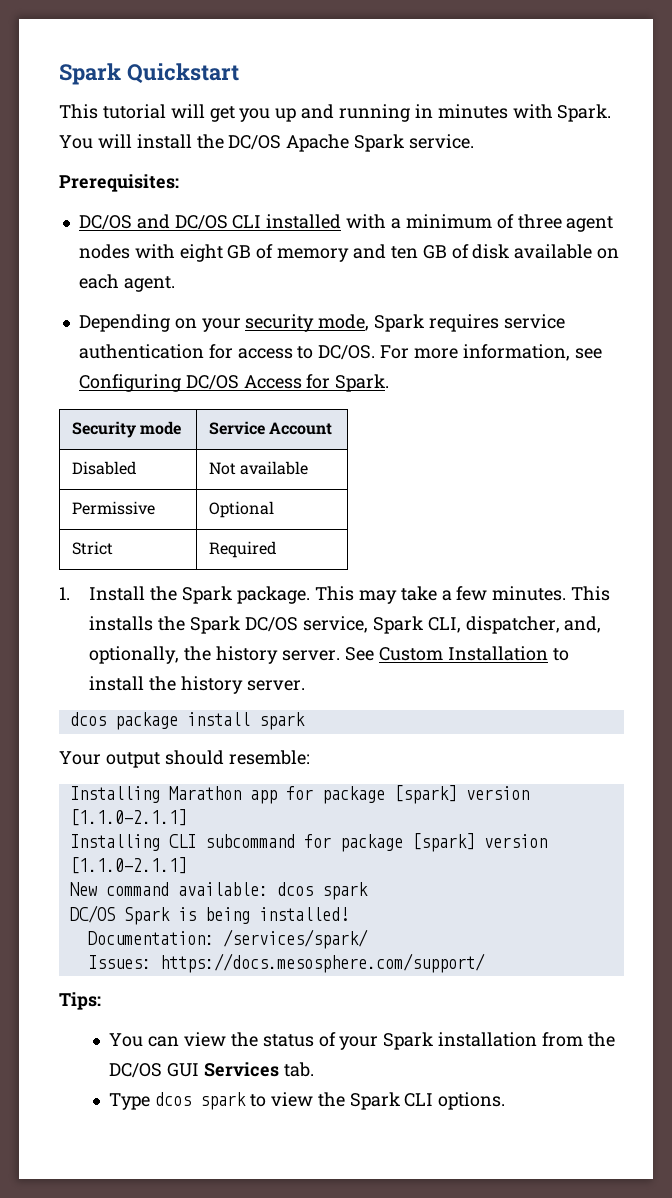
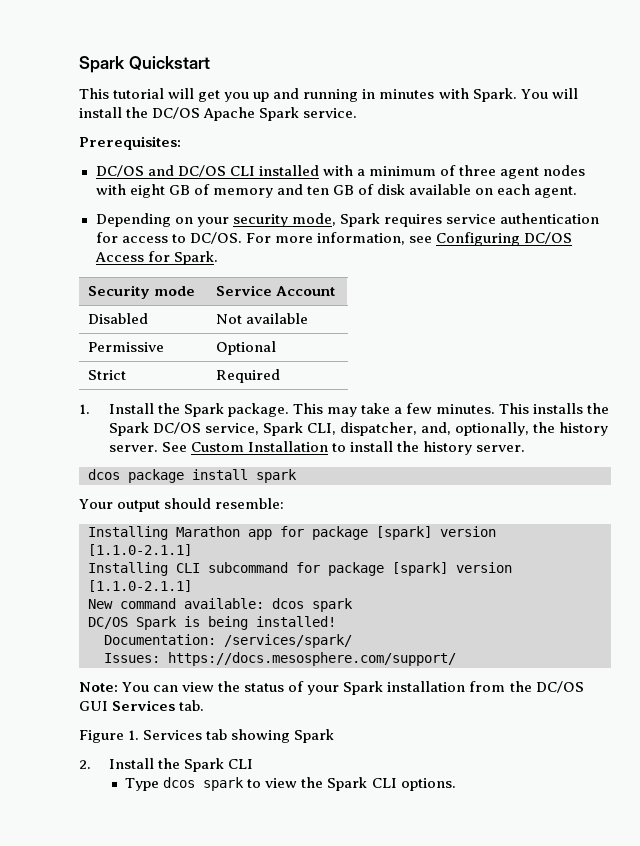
- Tips:
- You can view the status of your Spark installation from the DC/OS GUI Services tab.
+ Note: You can view the status of your Spark installation from the DC/OS GUI Services tab.
+ Figure 1. Services tab showing Spark
+ 2. Install the Spark CLI

